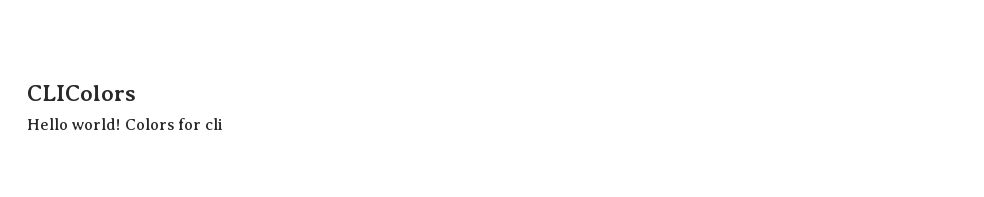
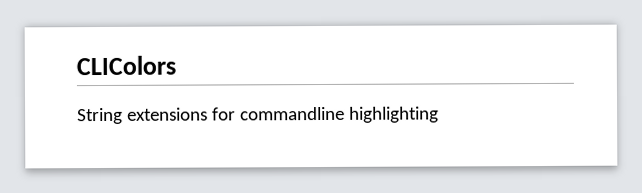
- Hello world! Colors for cli
+ String extensions for commandline highlighting

